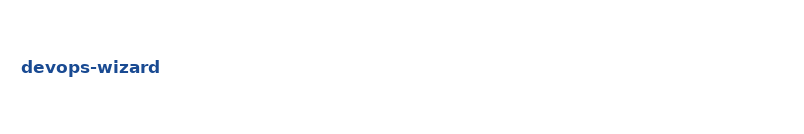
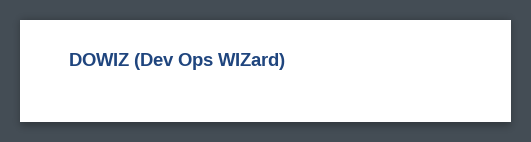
- devops-wizard
+ DOWIZ (Dev Ops WIZard)

